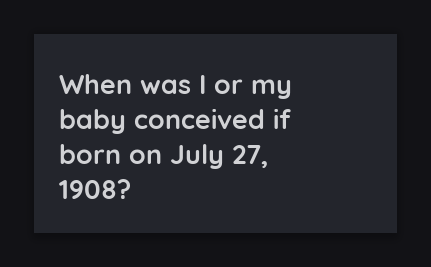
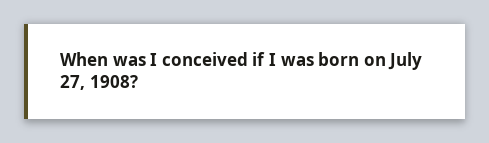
- When was I or my baby conceived if born on July 27, 1908?
+ When was I conceived if I was born on July 27, 1908?

